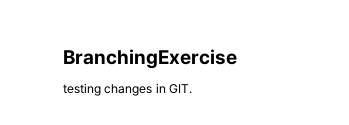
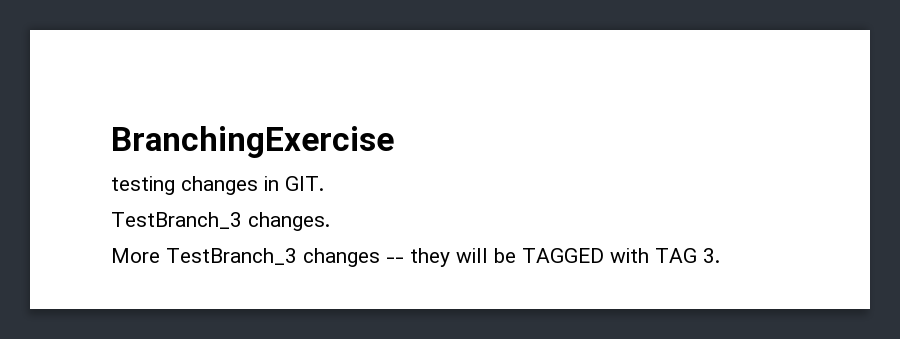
+ TestBranch_3 changes.
+ More TestBranch_3 changes -- they will be TAGGED with TAG 3.

